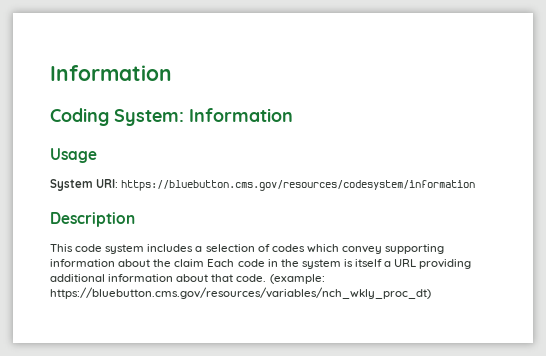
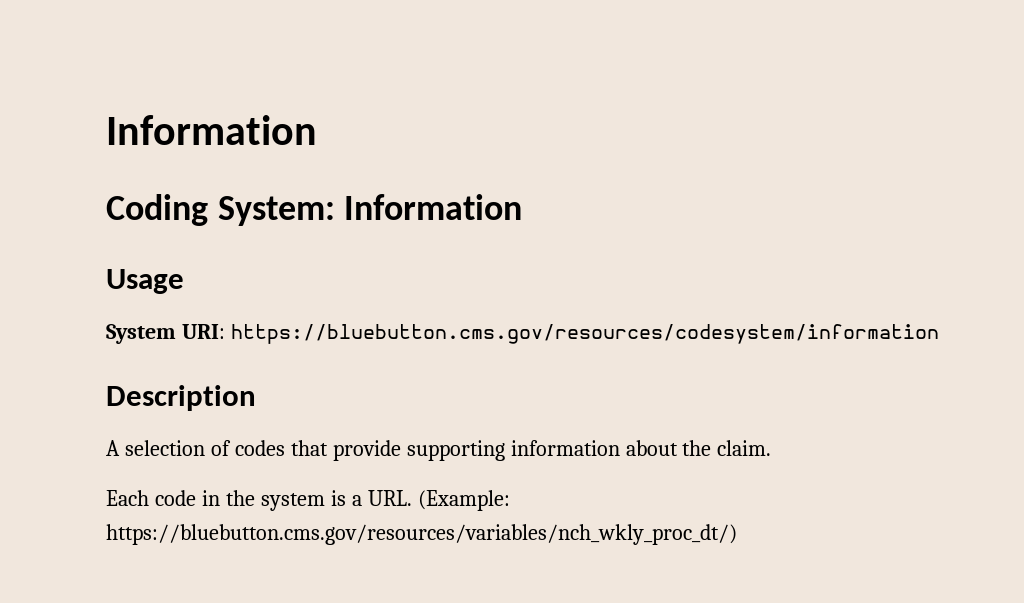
- This code system includes a selection of codes which convey supporting information about the claim Each code in the system is itself a URL providing additional information about that code. (example: https://bluebutton.cms.gov/resources/variables/nch_wkly_proc_dt)
+ A selection of codes that provide supporting information about the claim.
+ Each code in the system is a URL. (Example: https://bluebutton.cms.gov/resources/variables/nch_wkly_proc_dt/)

